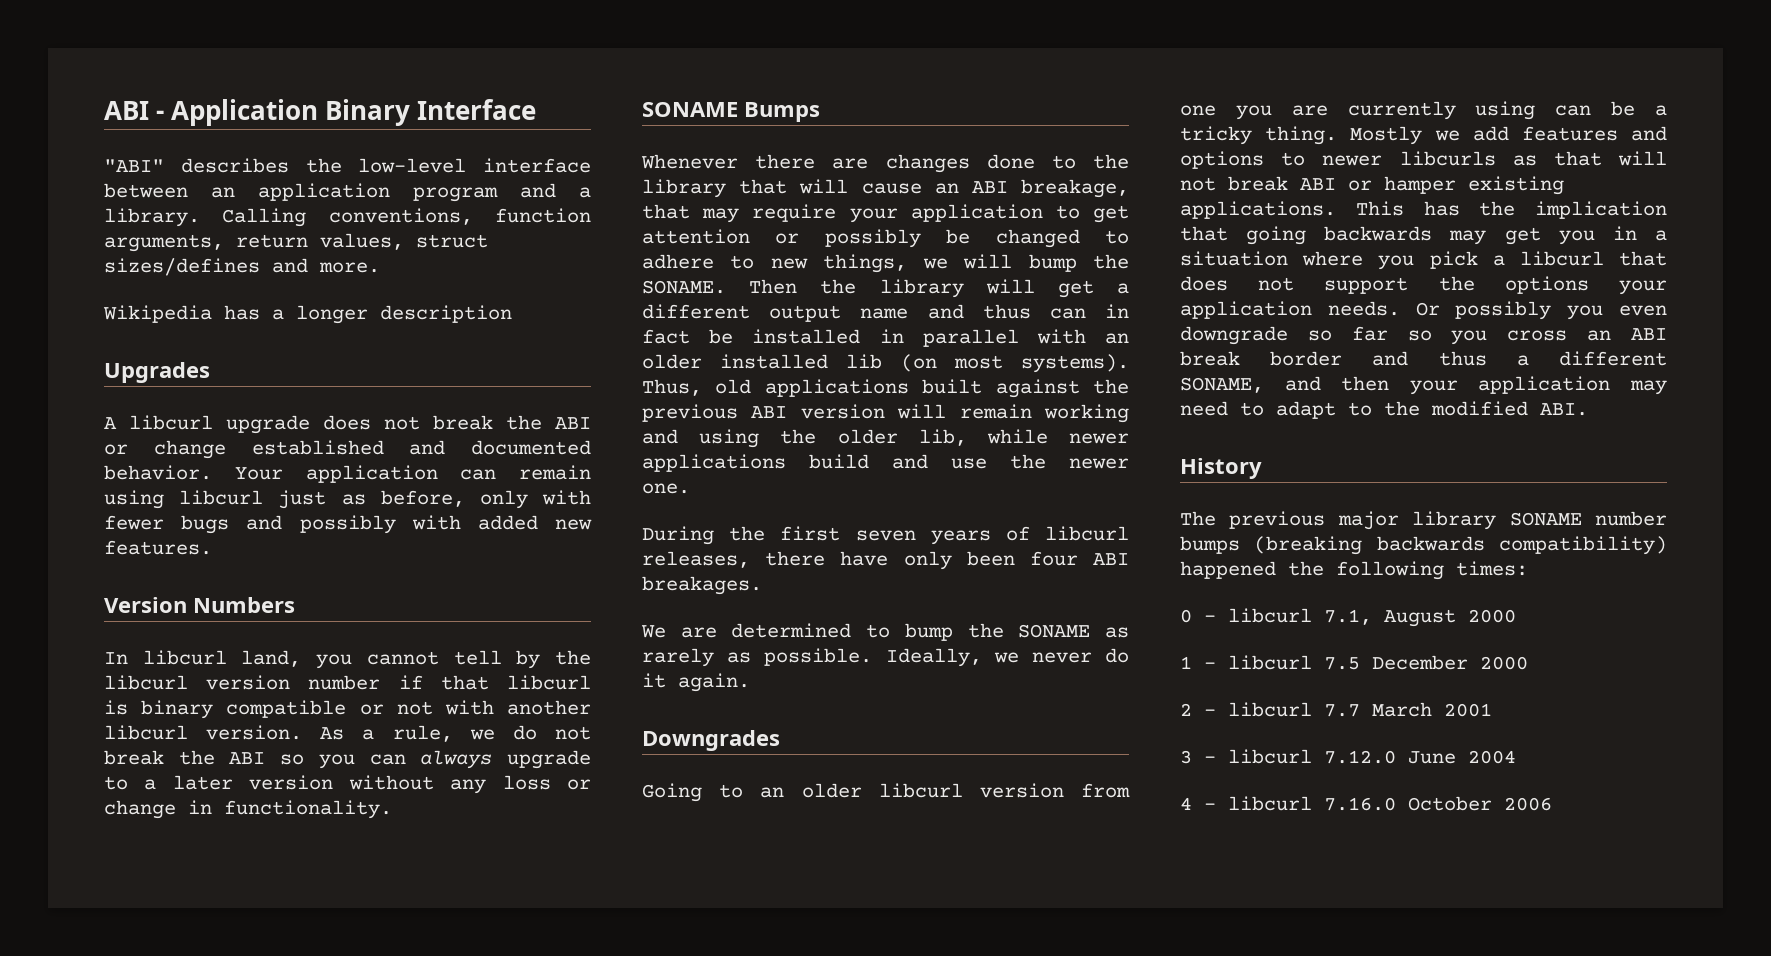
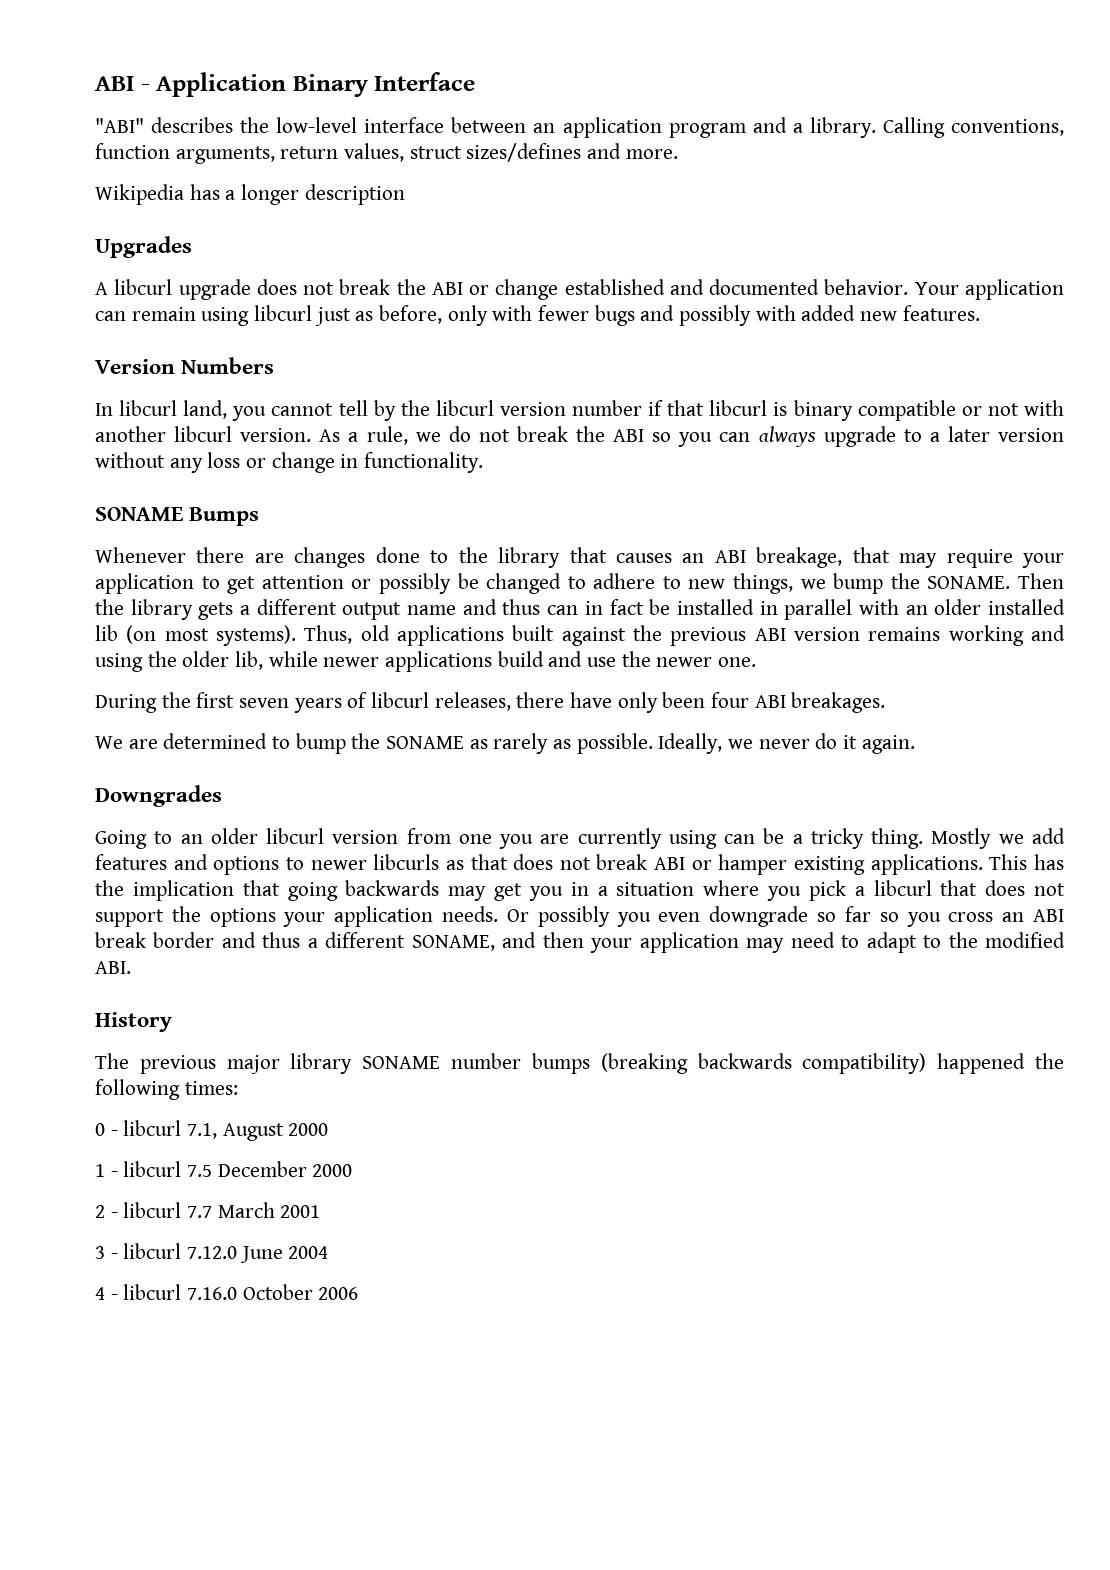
- Whenever there are changes done to the library that will cause an ABI breakage, that may require your application to get attention or possibly be changed to adhere to new things, we will bump the SONAME.
+ Whenever there are changes done to the library that causes an ABI breakage, that may require your application to get attention or possibly be changed to adhere to new things, we bump the SONAME.
- Then the library will get a different output name and thus can in fact be installed in parallel with an older installed lib (on most systems).
+ Then the library gets a different output name and thus can in fact be installed in parallel with an older installed lib (on most systems).
- Thus, old applications built against the previous ABI version will remain working and using the older lib, while newer applications build and use the newer one.
+ Thus, old applications built against the previous ABI version remains working and using the older lib, while newer applications build and use the newer one.
- Mostly we add features and options to newer libcurls as that will not break ABI or hamper existing applications.
+ Mostly we add features and options to newer libcurls as that does not break ABI or hamper existing applications.

